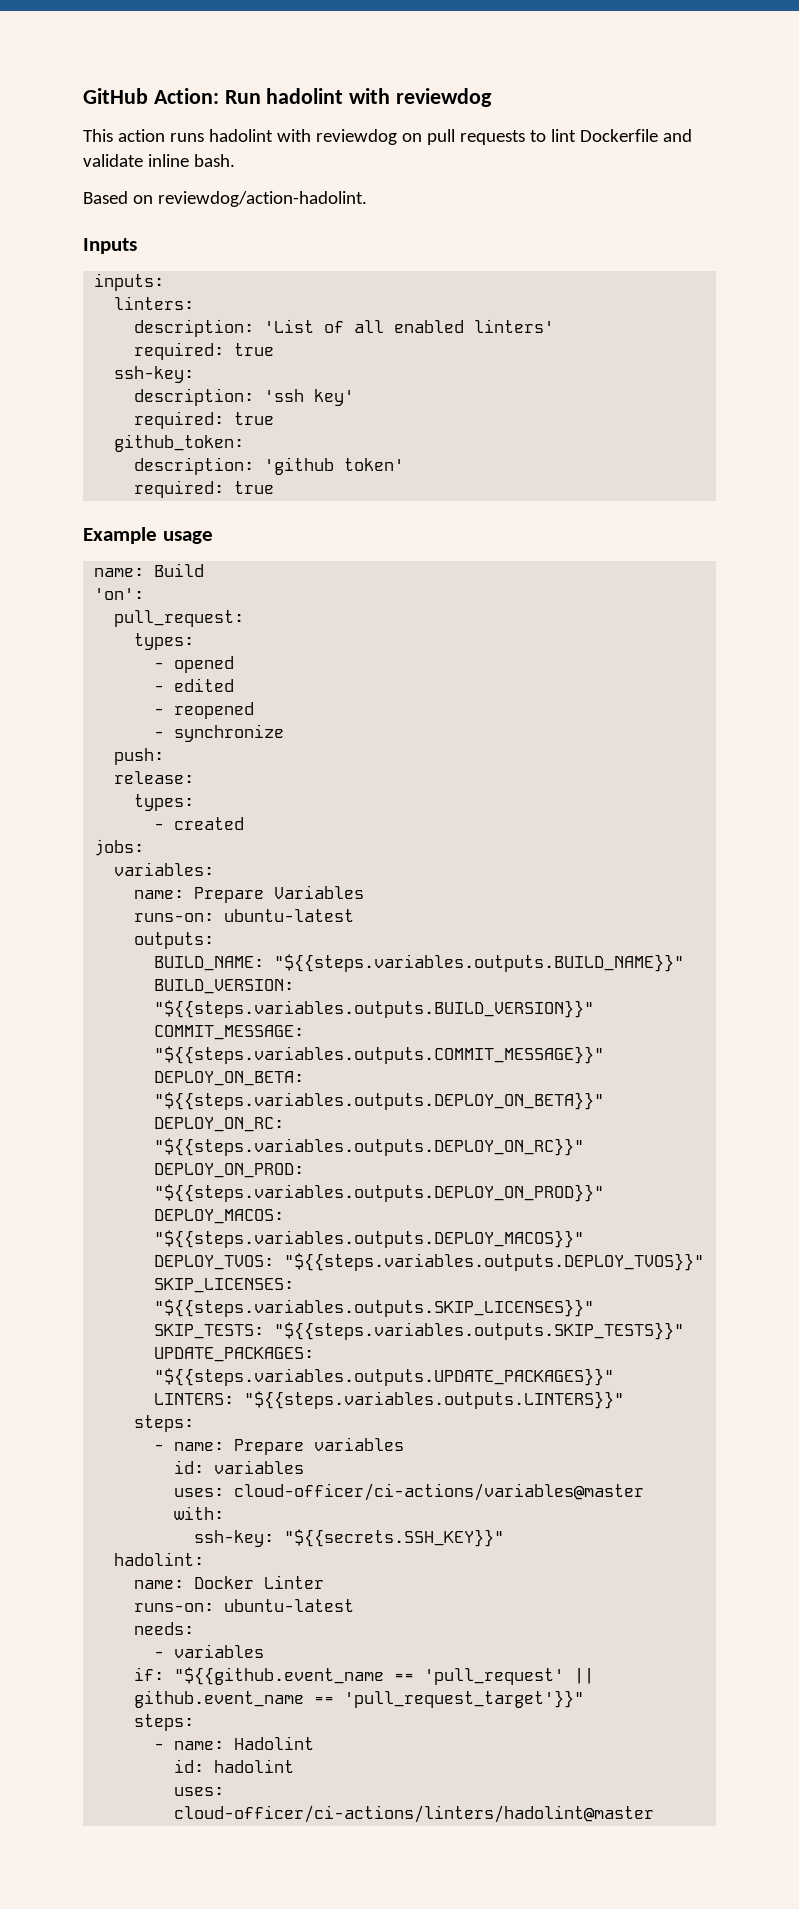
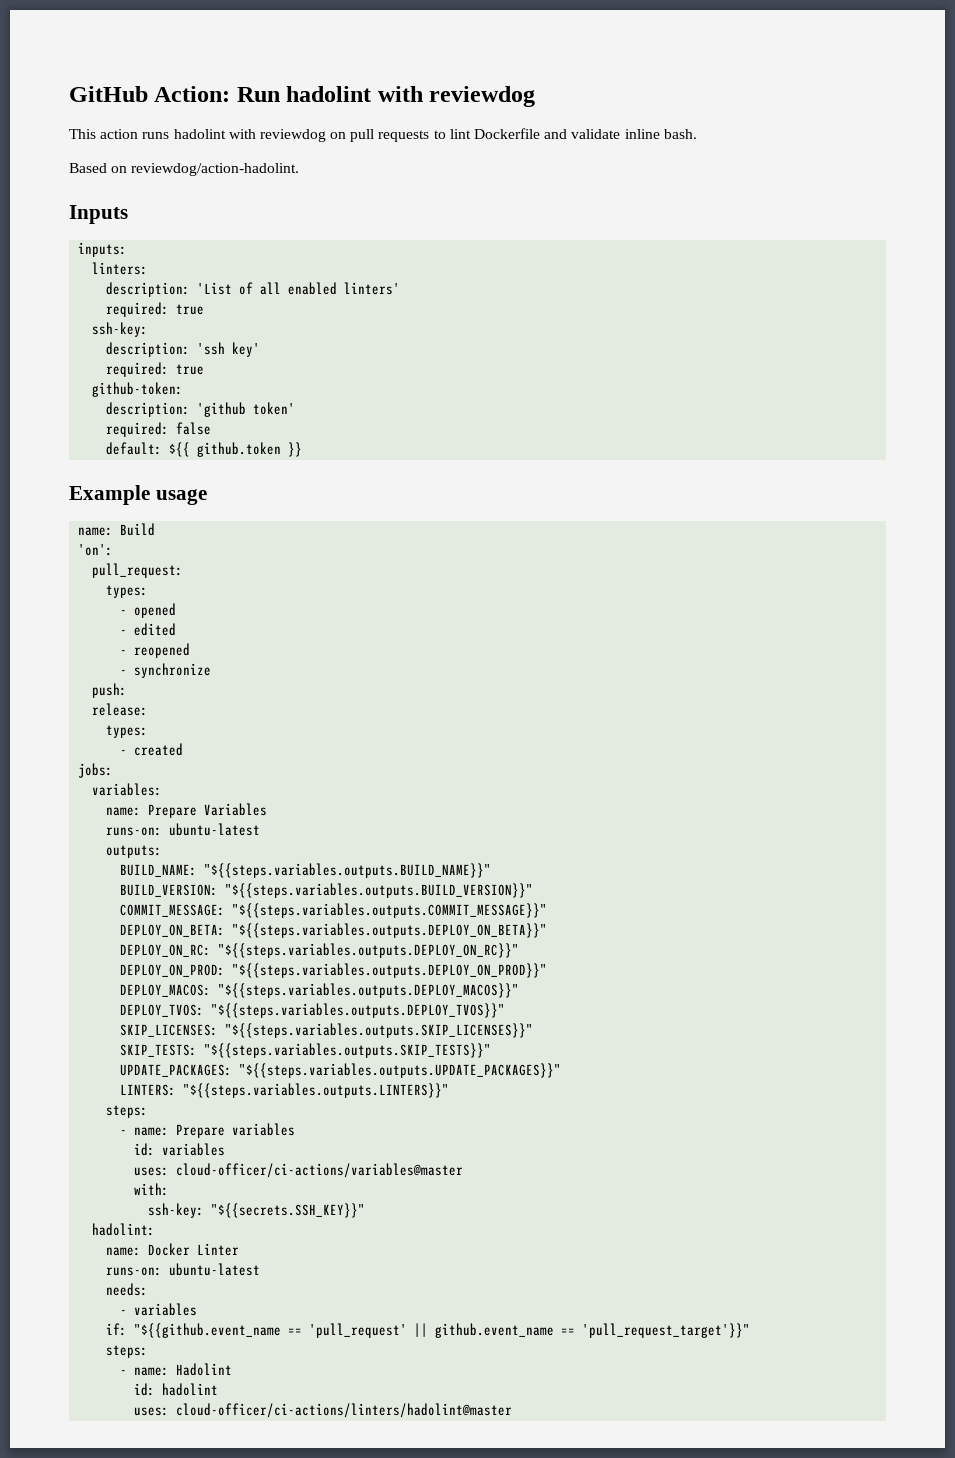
- github_token:
+ github-token:
  description: 'github token'
- required: true
+ required: false
+ default: ${{ github.token }}

